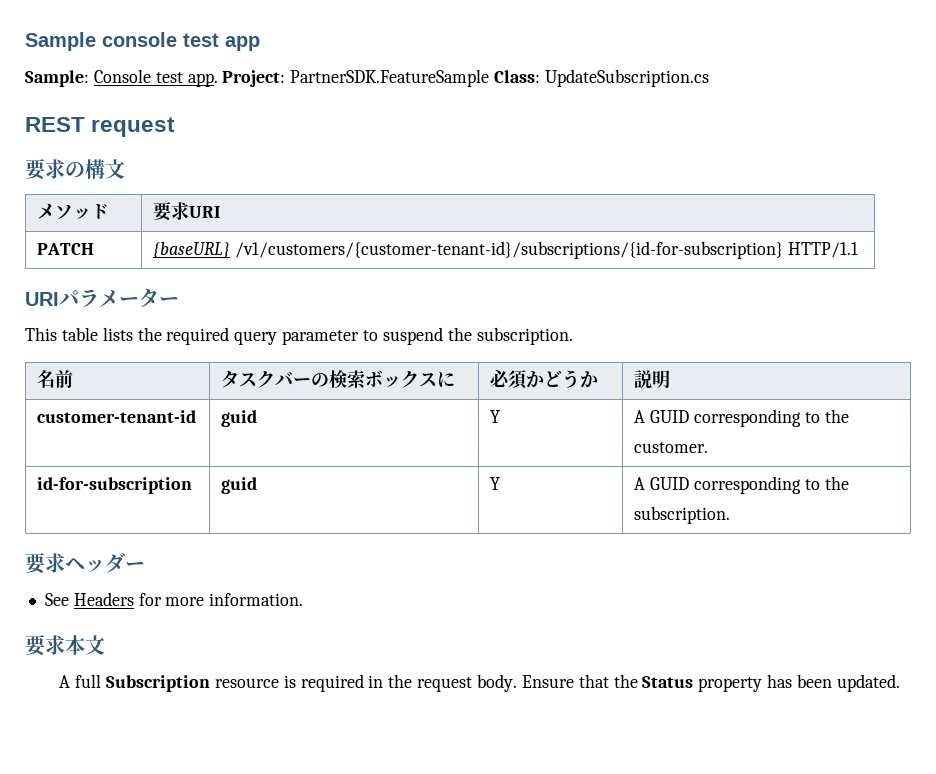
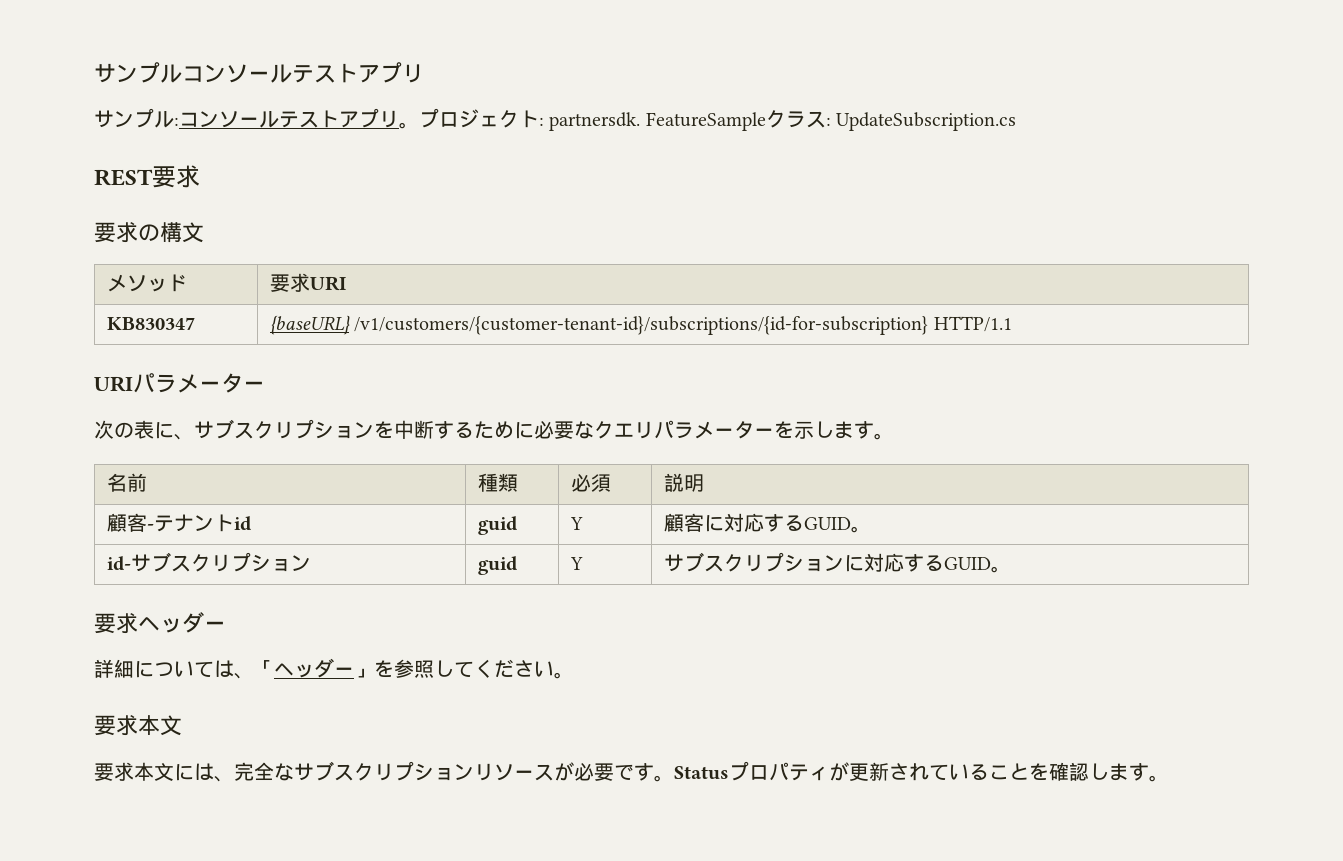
- Sample console test app
- Sample: Console test app. Project: PartnerSDK.FeatureSample Class: UpdateSubscription.cs
+ サンプルコンソールテストアプリ
+ サンプル:コンソールテストアプリ。プロジェクト: partnersdk. FeatureSampleクラス: UpdateSubscription.cs
- REST request
+ REST要求
- PATCH | {baseURL} /v1/customers/{customer-tenant-id}/subscriptions/{id-for-subscription} HTTP/1.1
+ KB830347 | {baseURL} /v1/customers/{customer-tenant-id}/subscriptions/{id-for-subscription} HTTP/1.1
- This table lists the required query parameter to suspend the subscription.
- 名前 | タスクバーの検索ボックスに | 必須かどうか | 説明
+ 次の表に、サブスクリプションを中断するために必要なクエリパラメーターを示します。
+ 名前 | 種類 | 必須 | 説明
- customer-tenant-id | guid | Y | A GUID corresponding to the customer.
- id-for-subscription | guid | Y | A GUID corresponding to the subscription.
+ 顧客-テナントid | guid | Y | 顧客に対応するGUID。
+ id-サブスクリプション | guid | Y | サブスクリプションに対応するGUID。
  要求ヘッダー
- See Headers for more information.
+ 詳細については、「ヘッダー」を参照してください。
  要求本文
- A full Subscription resource is required in the request body. Ensure that the Status property has been updated.
+ 要求本文には、完全なサブスクリプションリソースが必要です。Statusプロパティが更新されていることを確認します。

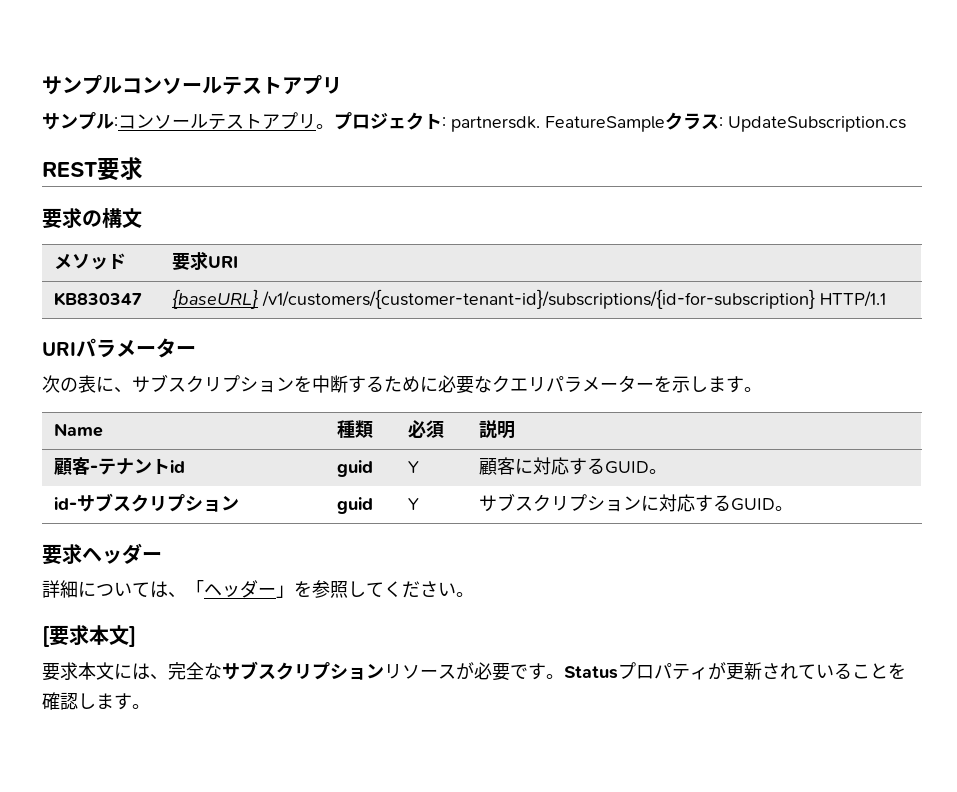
- 名前 | 種類 | 必須 | 説明
+ Name | 種類 | 必須 | 説明
  詳細については、「ヘッダー」を参照してください。
- 要求本文
+ [要求本文]

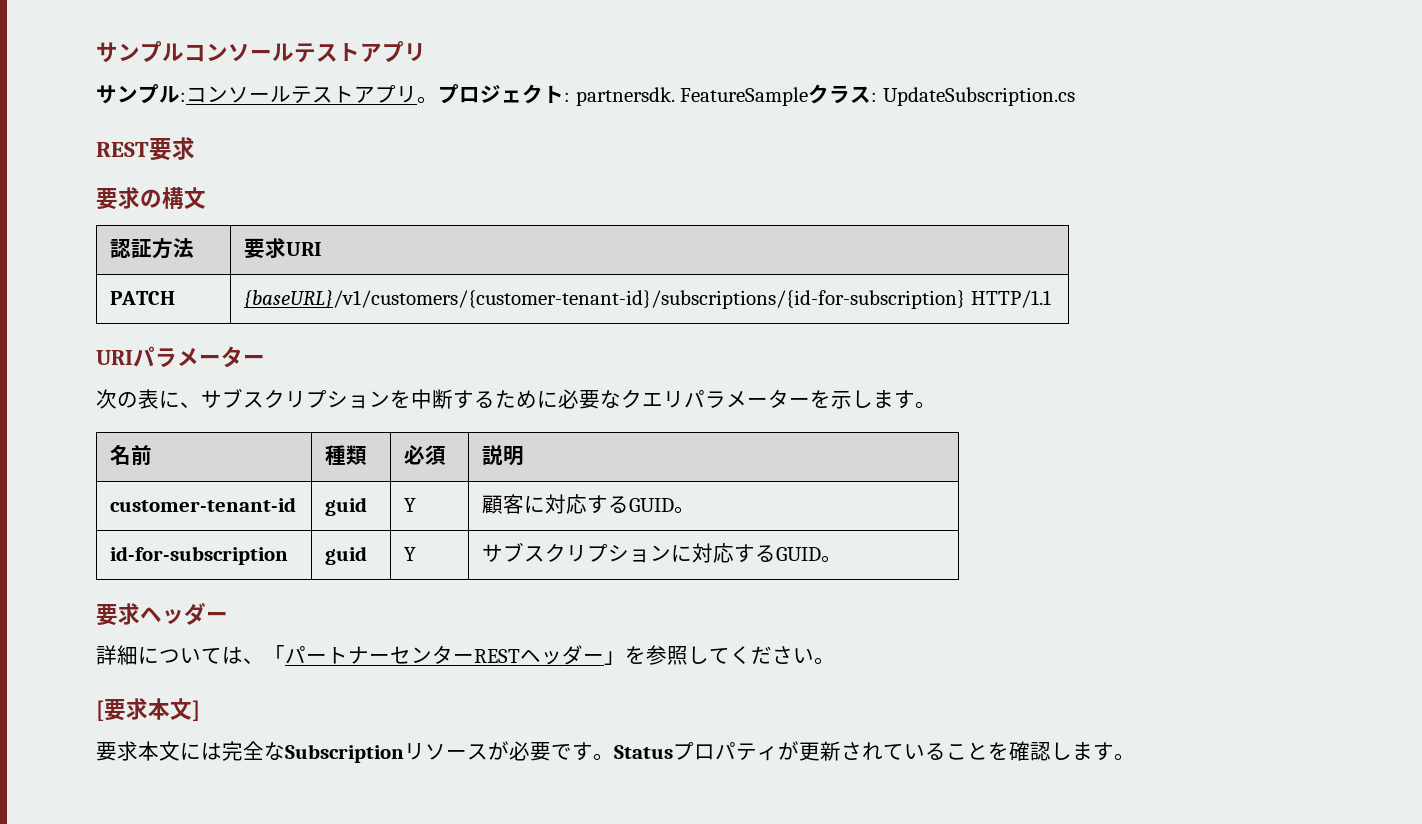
- メソッド | 要求URI
+ 認証方法 | 要求URI
- KB830347 | {baseURL} /v1/customers/{customer-tenant-id}/subscriptions/{id-for-subscription} HTTP/1.1
+ PATCH | {baseURL}/v1/customers/{customer-tenant-id}/subscriptions/{id-for-subscription} HTTP/1.1
- Name | 種類 | 必須 | 説明
+ 名前 | 種類 | 必須 | 説明
- 顧客-テナントid | guid | Y | 顧客に対応するGUID。
+ customer-tenant-id | guid | Y | 顧客に対応するGUID。
- id-サブスクリプション | guid | Y | サブスクリプションに対応するGUID。
+ id-for-subscription | guid | Y | サブスクリプションに対応するGUID。
- 詳細については、「ヘッダー」を参照してください。
+ 詳細については、「パートナーセンターRESTヘッダー」を参照してください。
- 要求本文には、完全なサブスクリプションリソースが必要です。
+ 要求本文には完全なSubscriptionリソースが必要です。

